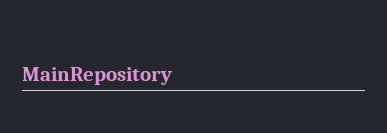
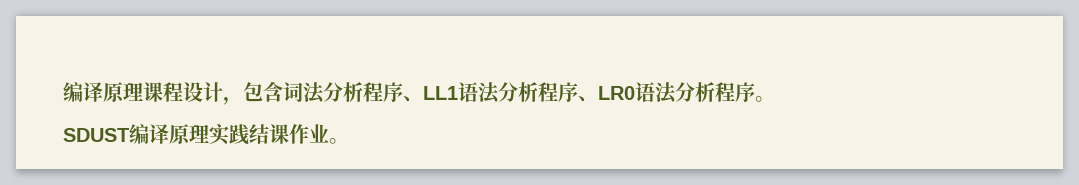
- MainRepository
+ 编译原理课程设计，包含词法分析程序、LL1语法分析程序、LR0语法分析程序。
+ SDUST编译原理实践结课作业。

